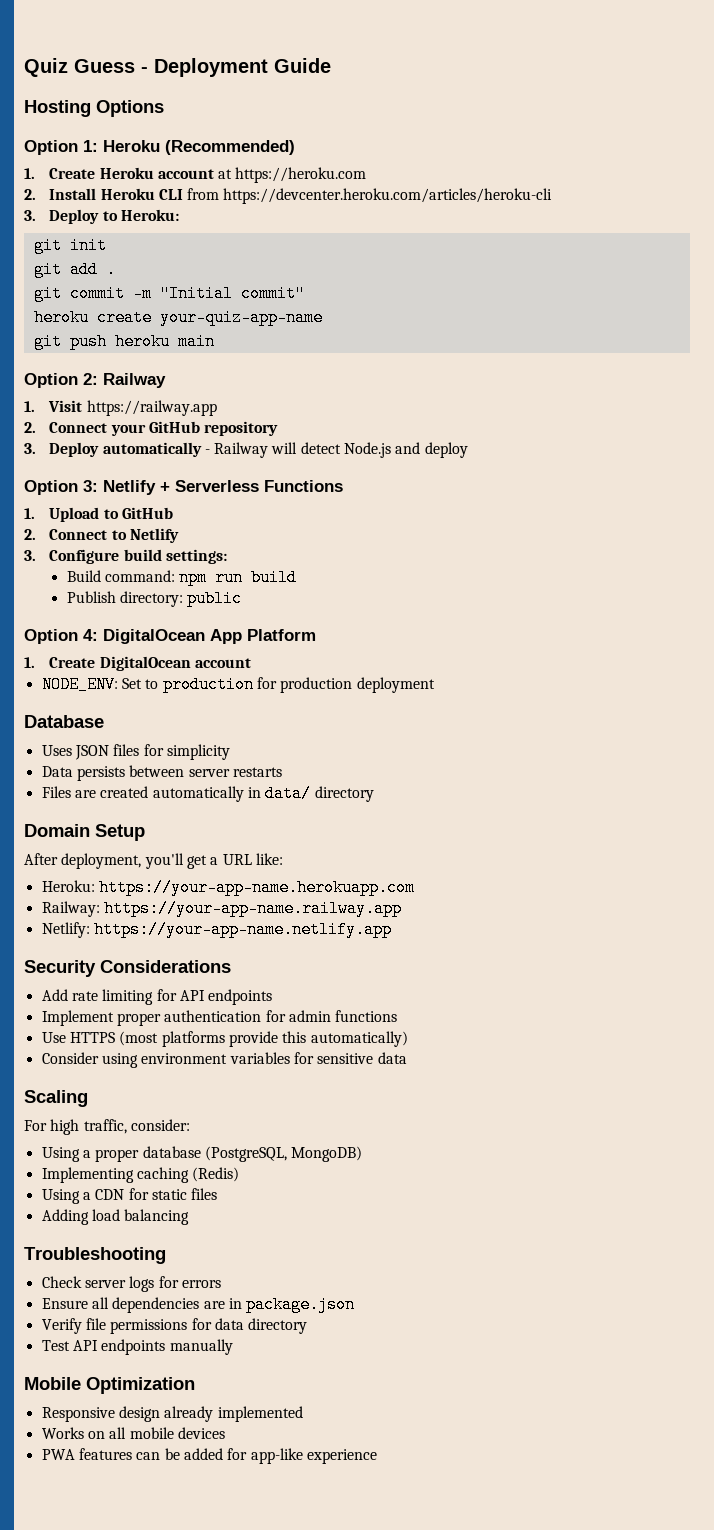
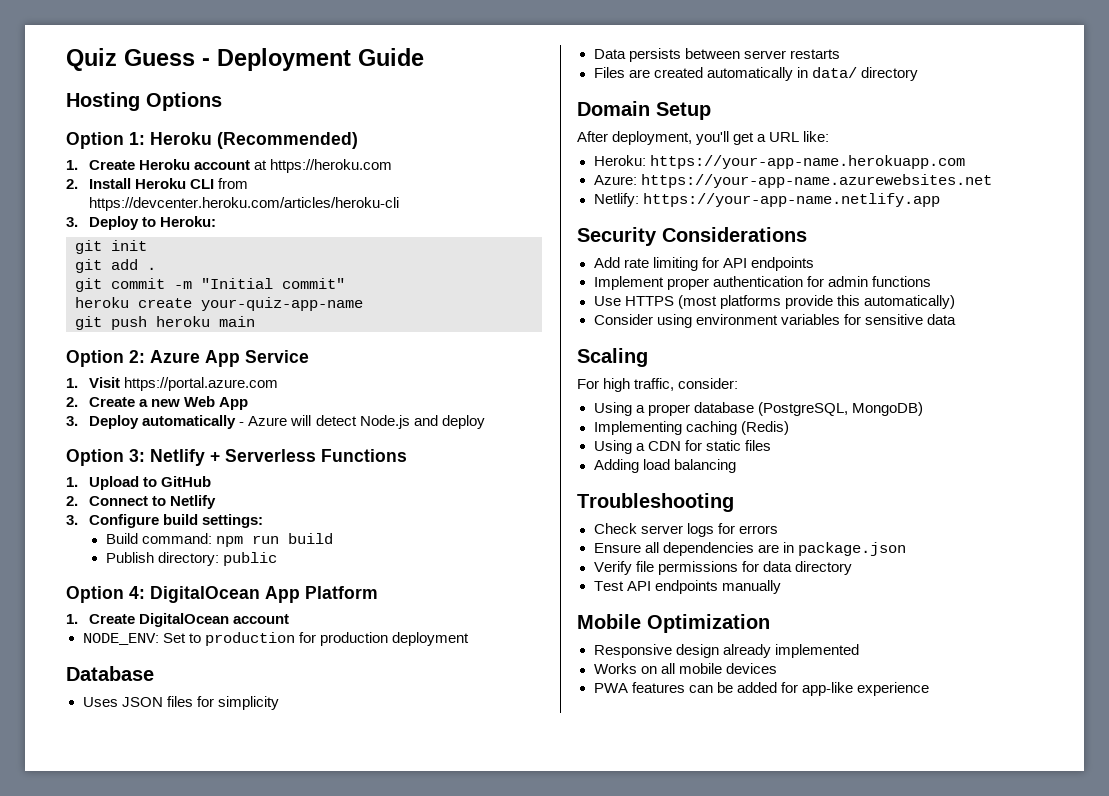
- Option 2: Railway
+ Option 2: Azure App Service
- 1. Visit https://railway.app
- 2. Connect your GitHub repository
+ 1. Visit https://portal.azure.com
+ 2. Create a new Web App
- 3. Deploy automatically - Railway will detect Node.js and deploy
+ 3. Deploy automatically - Azure will detect Node.js and deploy
- Railway: https://your-app-name.railway.app
+ Azure: https://your-app-name.azurewebsites.net

